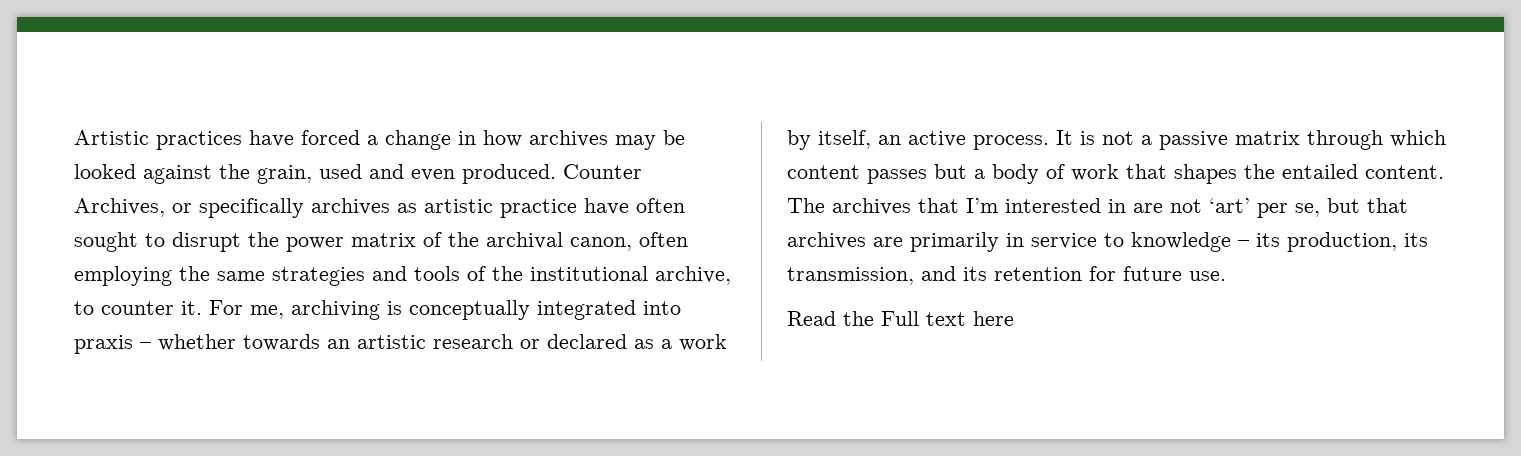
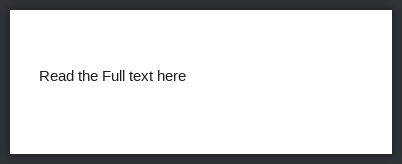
- Artistic practices have forced a change in how archives may be looked against the grain, used and even produced. Counter Archives, or specifically archives as artistic practice have often sought to disrupt the power matrix of the archival canon, often employing the same strategies and tools of the institutional archive, to counter it. For me, archiving is conceptually integrated into praxis – whether towards an artistic research or declared as a work by itself, an active process. It is not a passive matrix through which content passes but a body of work that shapes the entailed content. The archives that I’m interested in are not ‘art’ per se, but that archives are primarily in service to knowledge – its production, its transmission, and its retention for future use.

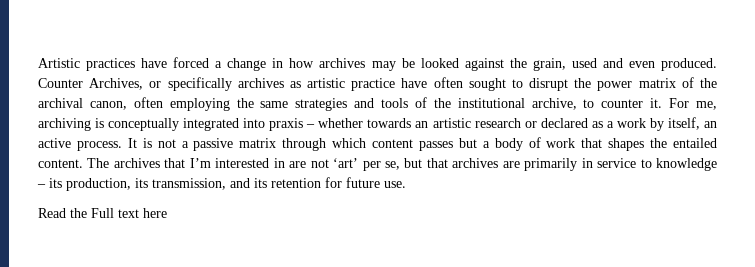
+ Artistic practices have forced a change in how archives may be looked against the grain, used and even produced. Counter Archives, or specifically archives as artistic practice have often sought to disrupt the power matrix of the archival canon, often employing the same strategies and tools of the institutional archive, to counter it. For me, archiving is conceptually integrated into praxis – whether towards an artistic research or declared as a work by itself, an active process. It is not a passive matrix through which content passes but a body of work that shapes the entailed content. The archives that I’m interested in are not ‘art’ per se, but that archives are primarily in service to knowledge – its production, its transmission, and its retention for future use.

